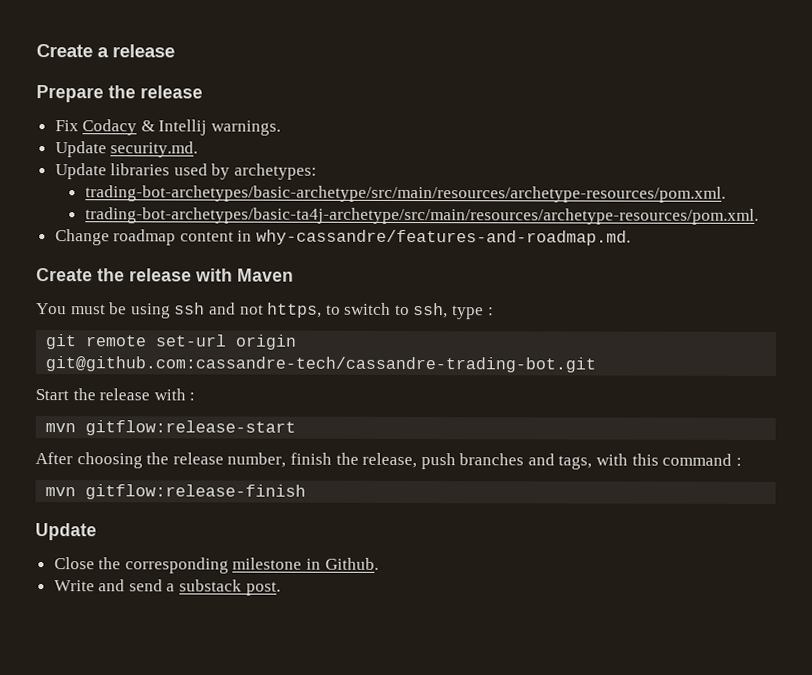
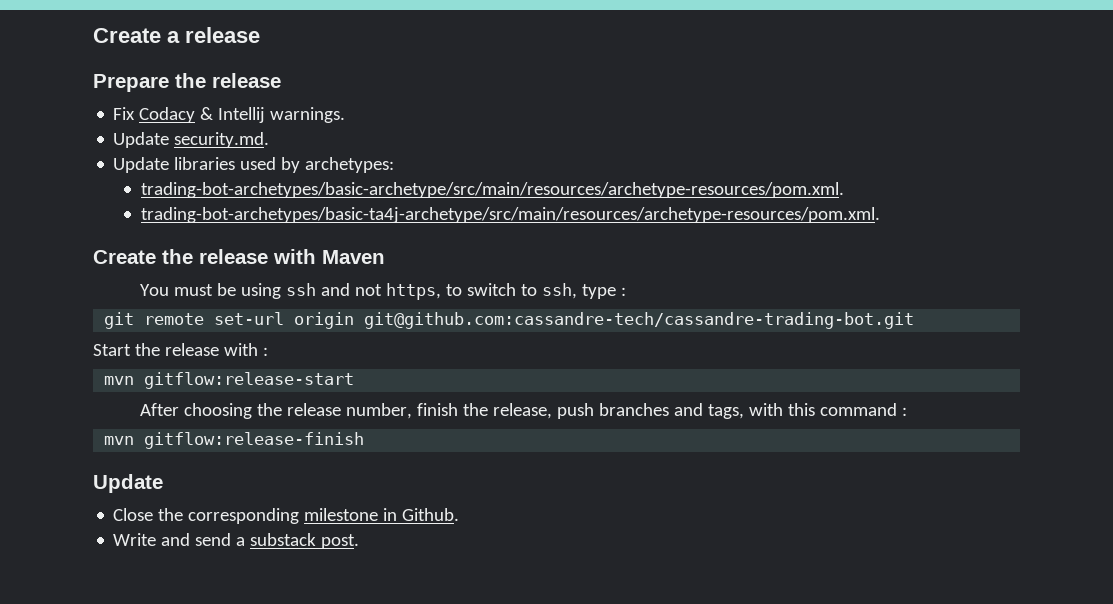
- Change roadmap content in why-cassandre/features-and-roadmap.md.

